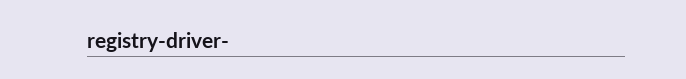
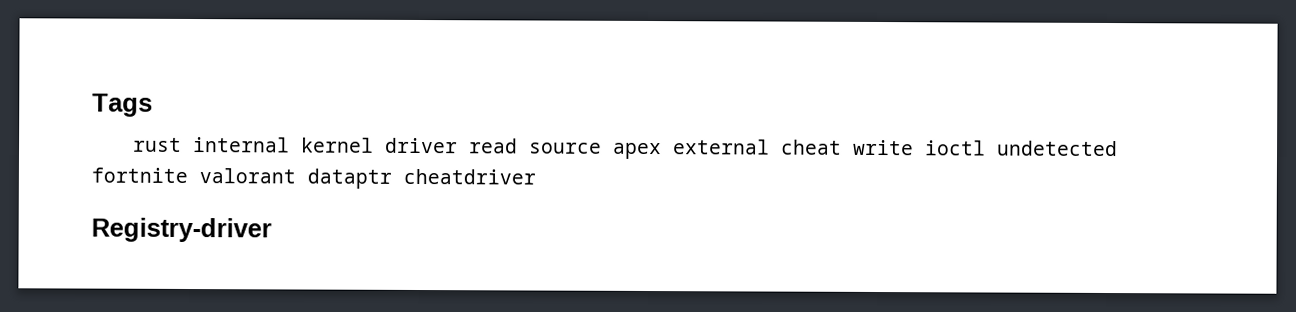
- registry-driver-
+ Tags
+ rust internal kernel driver read source apex external cheat write ioctl undetected fortnite valorant dataptr cheatdriver
+ Registry-driver

